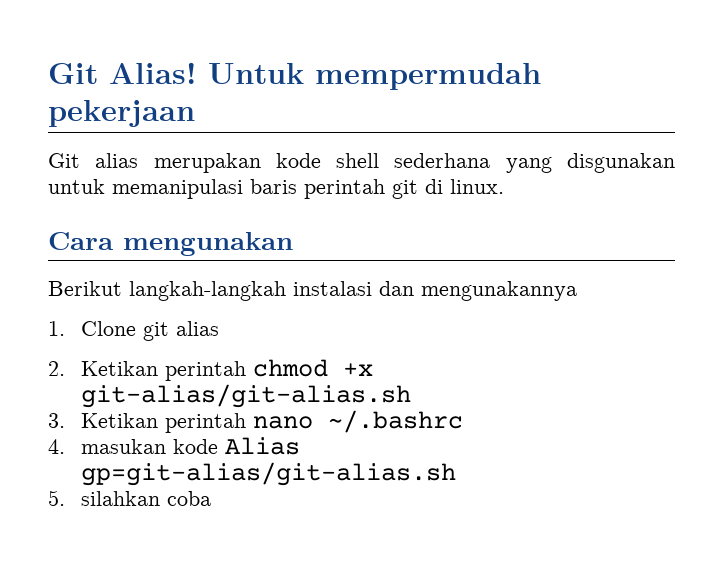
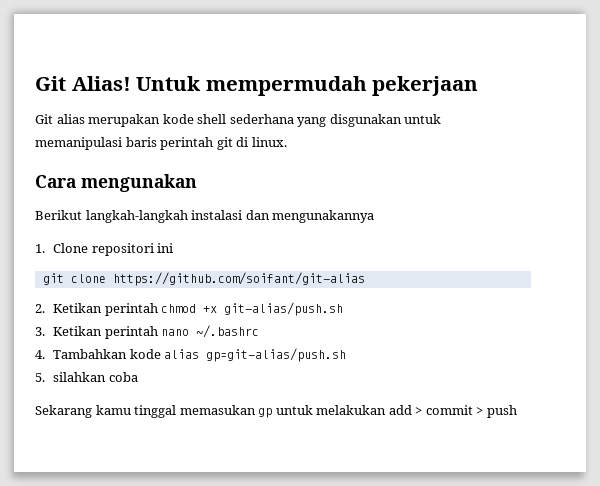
- 1. Clone git alias
+ 1. Clone repositori ini
+ git clone https://github.com/soifant/git-alias
- 2. Ketikan perintah chmod +x git-alias/git-alias.sh
+ 2. Ketikan perintah chmod +x git-alias/push.sh
- 4. masukan kode Alias gp=git-alias/git-alias.sh
+ 4. Tambahkan kode alias gp=git-alias/push.sh
+ Sekarang kamu tinggal memasukan gp untuk melakukan add > commit > push

